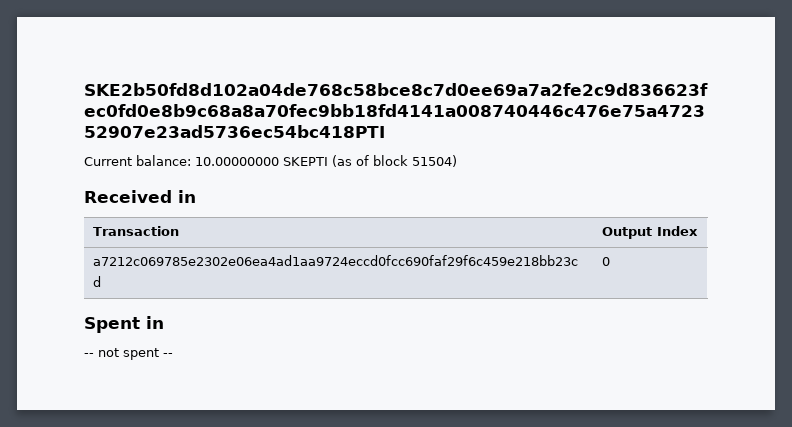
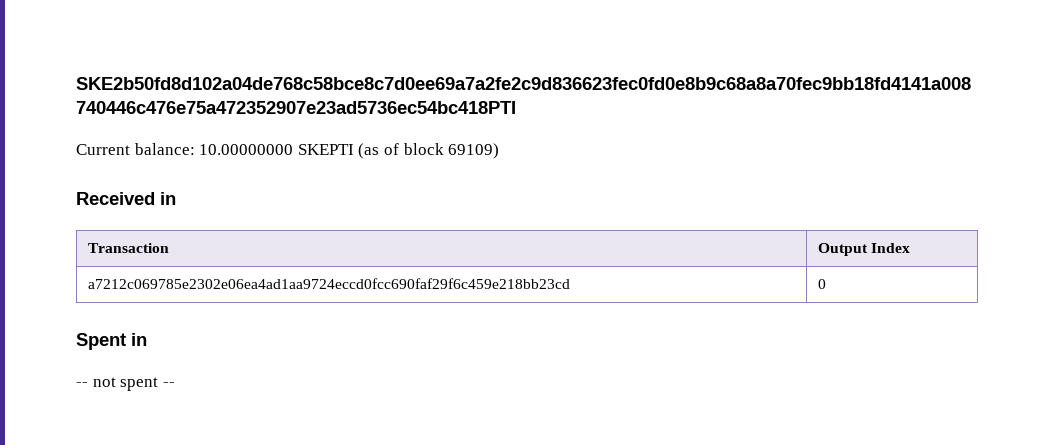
- Current balance: 10.00000000 SKEPTI (as of block 51504)
+ Current balance: 10.00000000 SKEPTI (as of block 69109)

